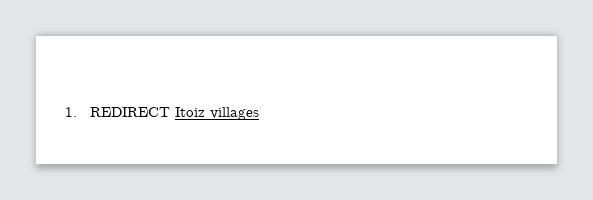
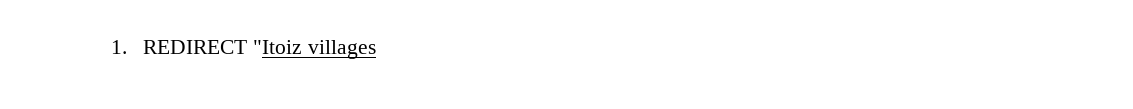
- 1. REDIRECT Itoiz villages
+ 1. REDIRECT "Itoiz villages

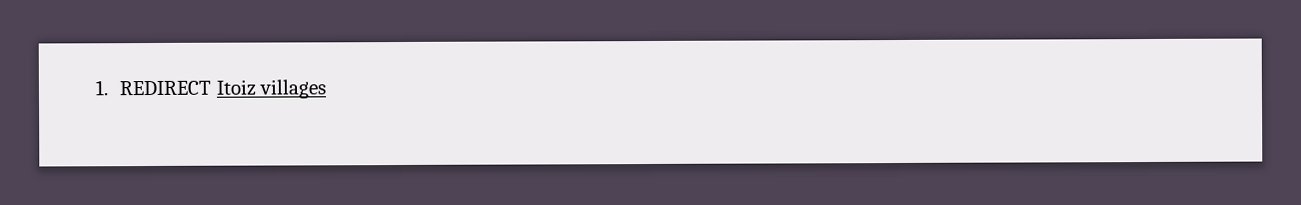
- 1. REDIRECT "Itoiz villages
+ 1. REDIRECT Itoiz villages

